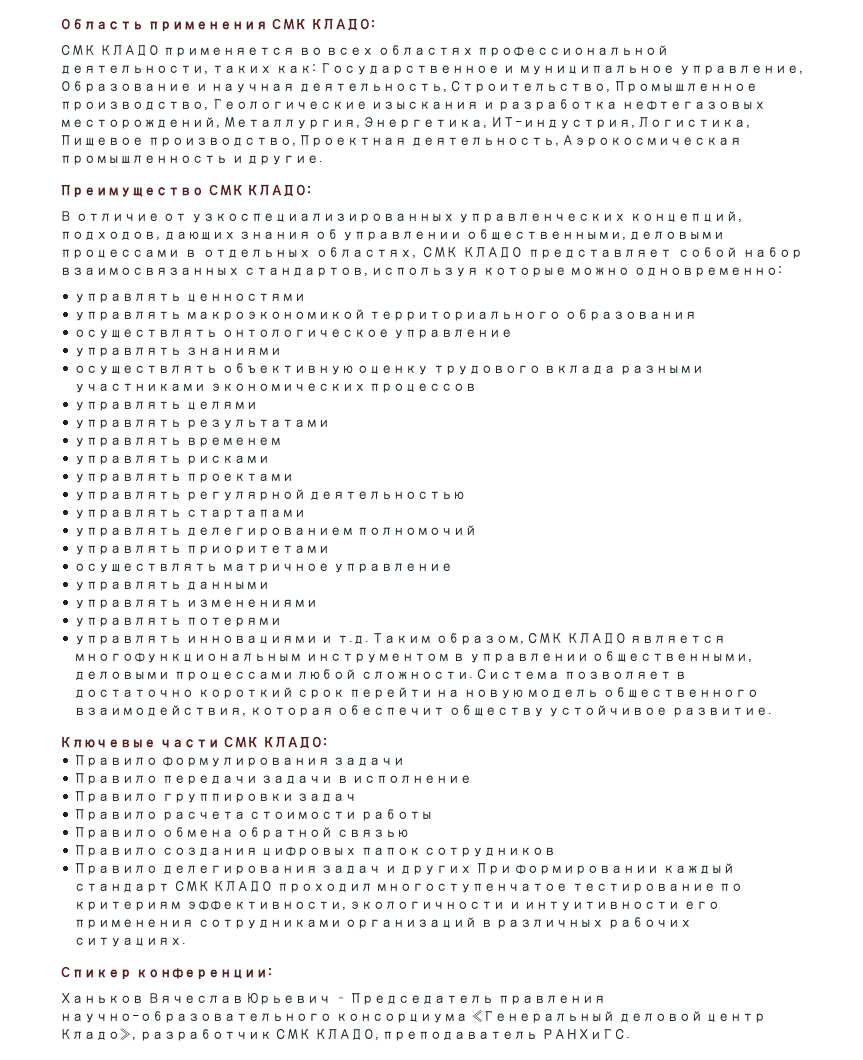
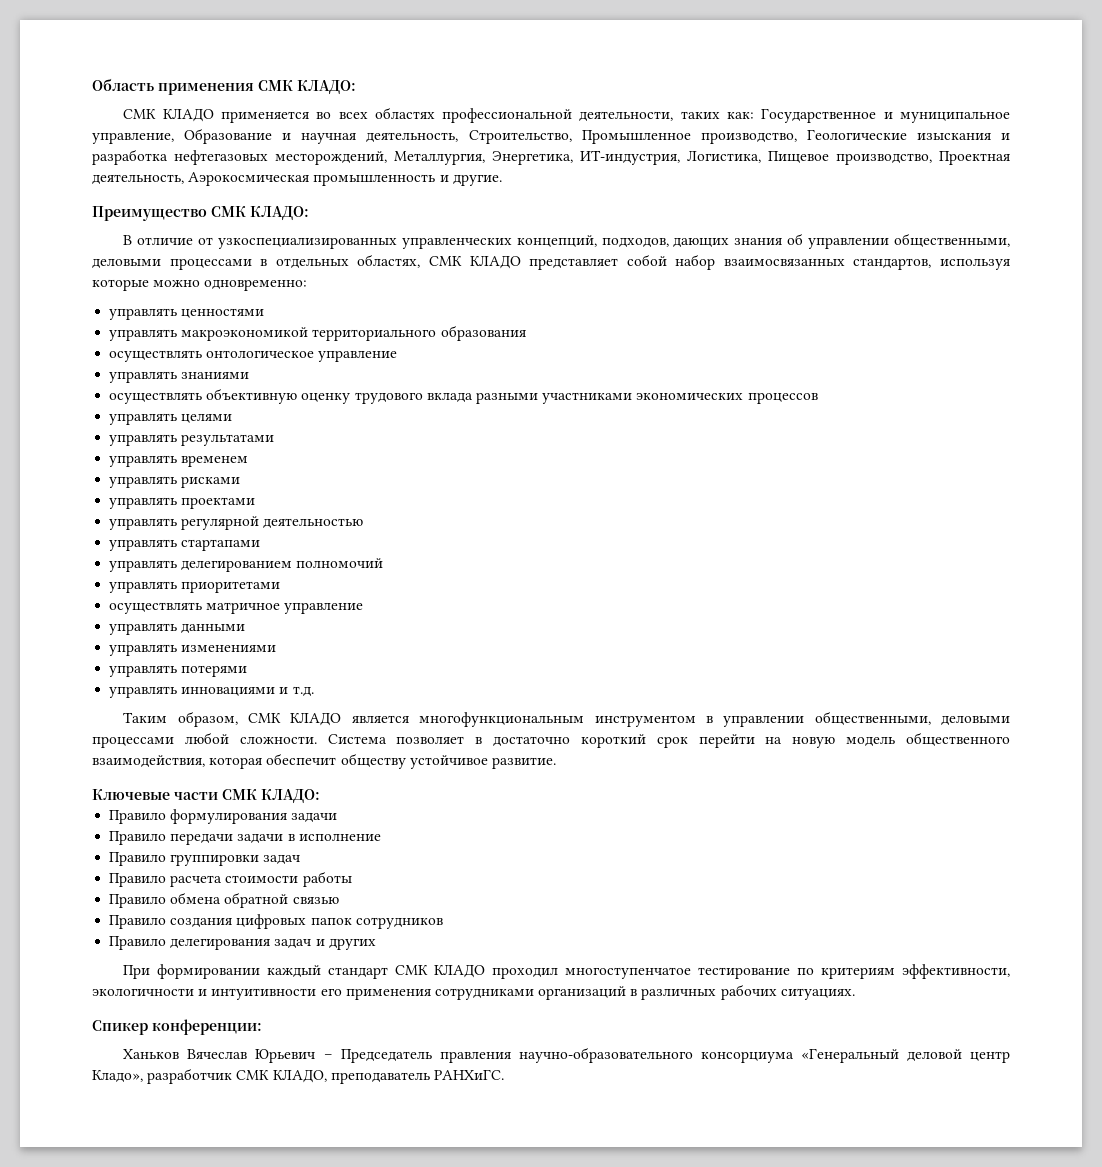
- управлять инновациями и т.д. Таким образом, СМК КЛАДО является многофункциональным инструментом в управлении общественными, деловыми процессами любой сложности.
+ управлять инновациями и т.д.
+ Таким образом, СМК КЛАДО является многофункциональным инструментом в управлении общественными, деловыми процессами любой сложности.
- Правило делегирования задач и других При формировании каждый стандарт СМК КЛАДО проходил многоступенчатое тестирование по критериям эффективности, экологичности и интуитивности его применения сотрудниками организаций в различных рабочих ситуациях.
+ Правило делегирования задач и других
+ При формировании каждый стандарт СМК КЛАДО проходил многоступенчатое тестирование по критериям эффективности, экологичности и интуитивности его применения сотрудниками организаций в различных рабочих ситуациях.

